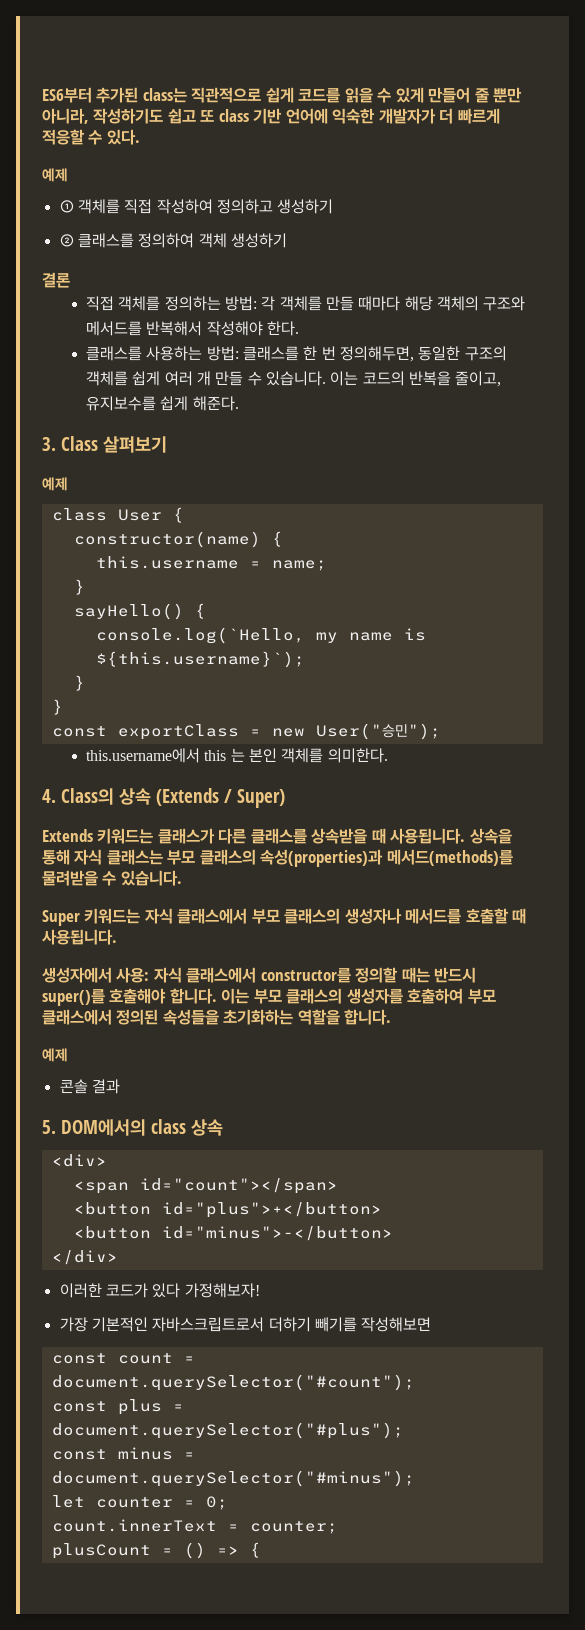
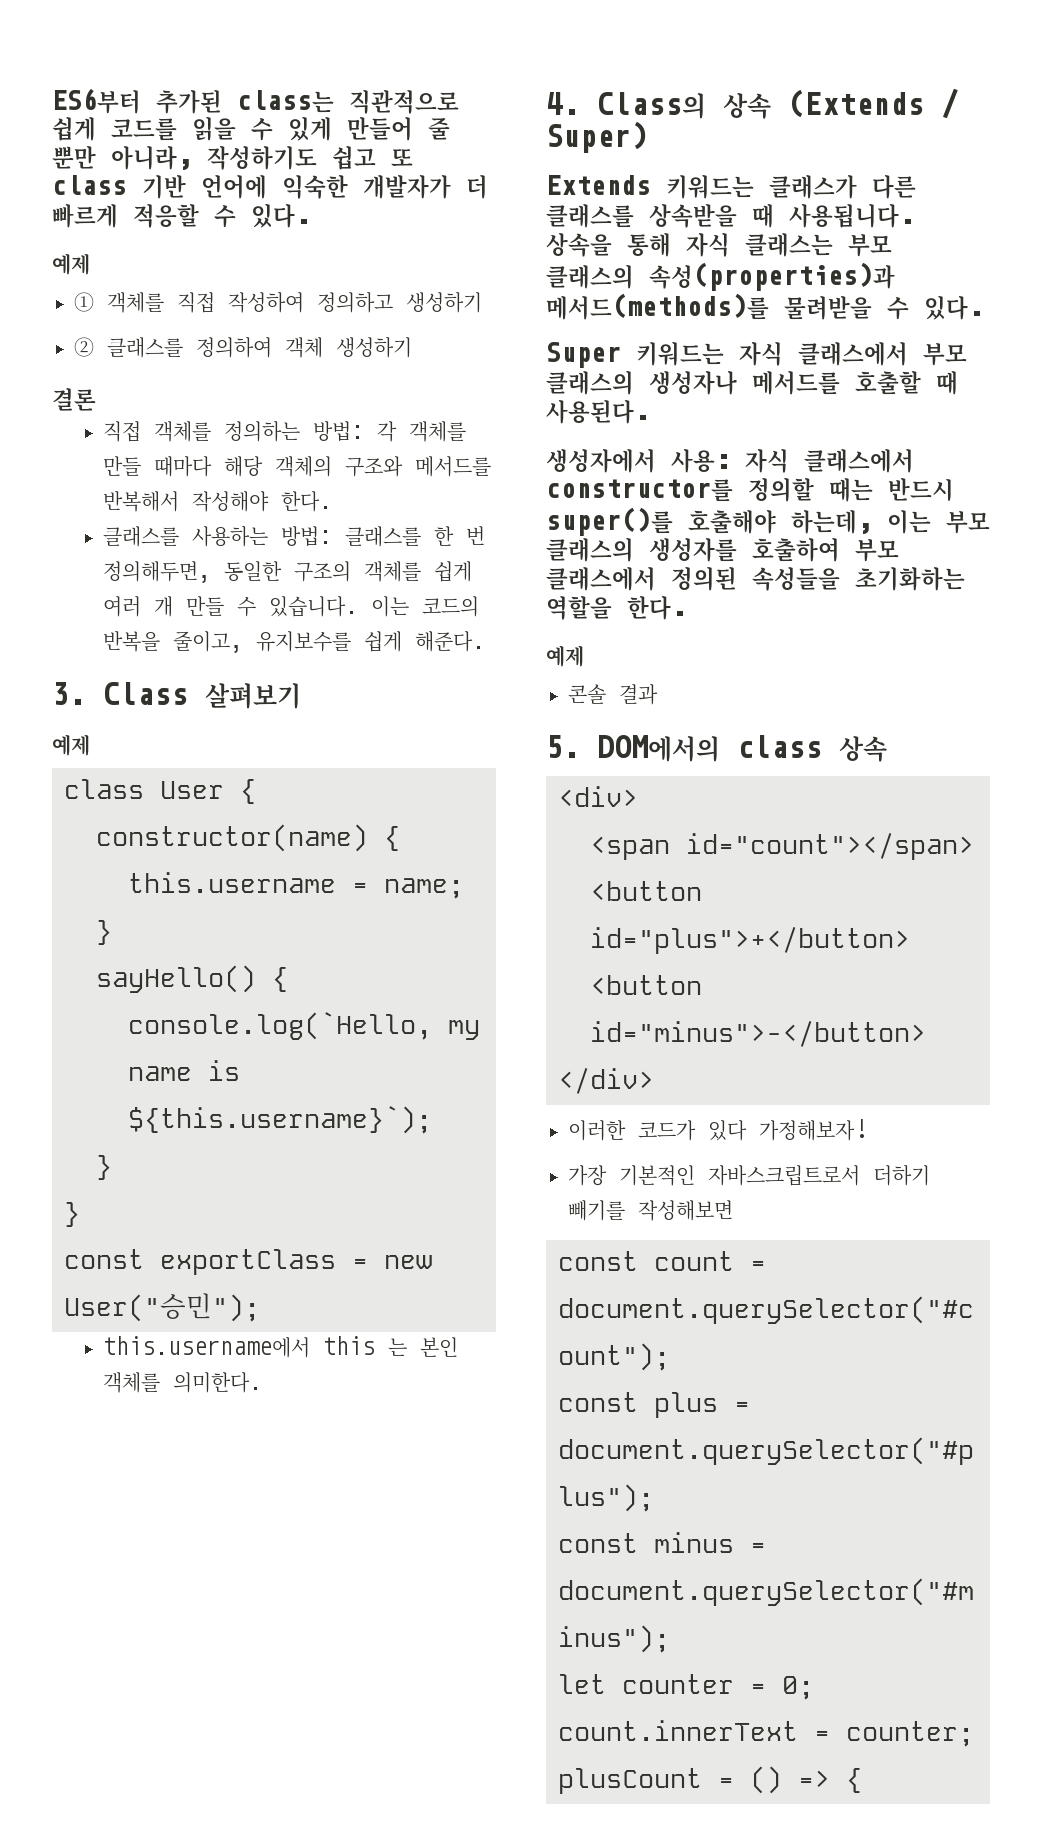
- 상속을 통해 자식 클래스는 부모 클래스의 속성(properties)과 메서드(methods)를 물려받을 수 있습니다.
+ 상속을 통해 자식 클래스는 부모 클래스의 속성(properties)과 메서드(methods)를 물려받을 수 있다.
- Super 키워드는 자식 클래스에서 부모 클래스의 생성자나 메서드를 호출할 때 사용됩니다.
+ Super 키워드는 자식 클래스에서 부모 클래스의 생성자나 메서드를 호출할 때 사용된다.
- 생성자에서 사용: 자식 클래스에서 constructor를 정의할 때는 반드시 super()를 호출해야 합니다. 이는 부모 클래스의 생성자를 호출하여 부모 클래스에서 정의된 속성들을 초기화하는 역할을 합니다.
+ 생성자에서 사용: 자식 클래스에서 constructor를 정의할 때는 반드시 super()를 호출해야 하는데, 이는 부모 클래스의 생성자를 호출하여 부모 클래스에서 정의된 속성들을 초기화하는 역할을 한다.

